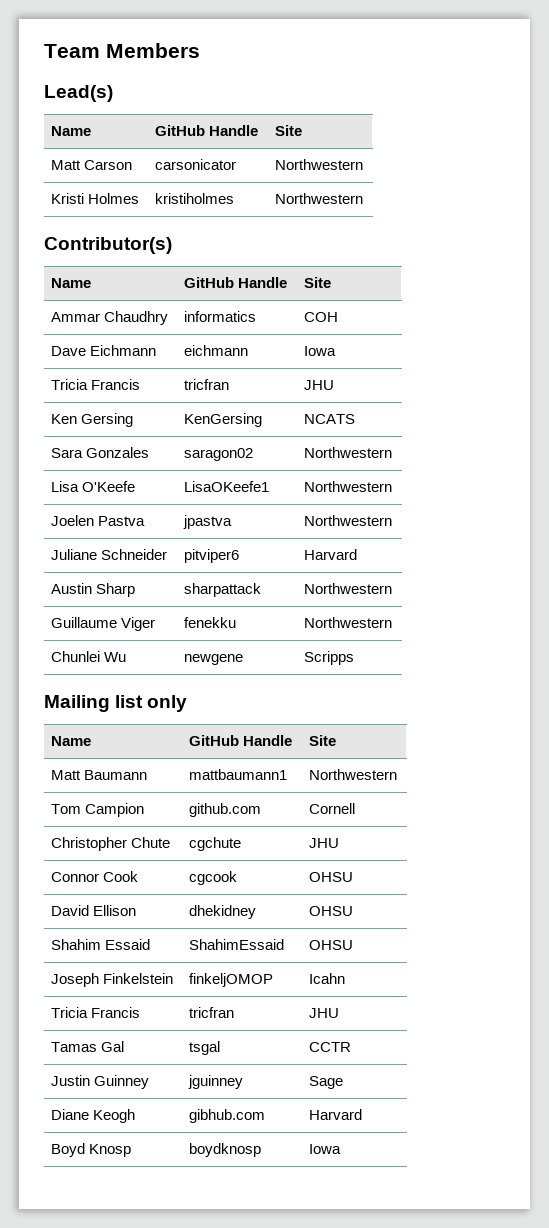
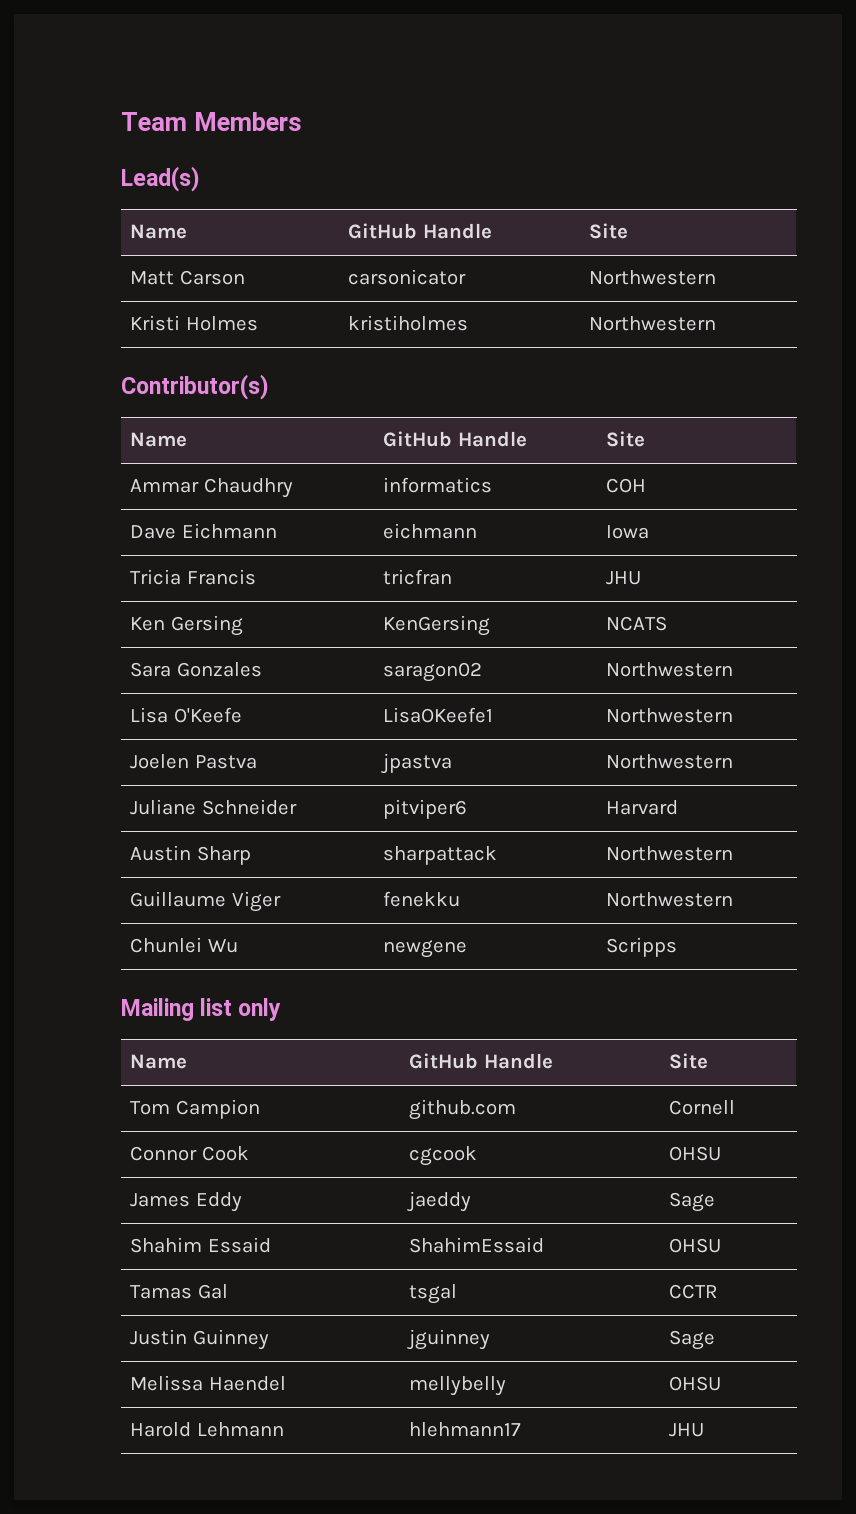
- Matt Baumann | mattbaumann1 | Northwestern
- Christopher Chute | cgchute | JHU
- David Ellison | dhekidney | OHSU
+ James Eddy | jaeddy | Sage
- Joseph Finkelstein | finkeljOMOP | Icahn
- Tricia Francis | tricfran | JHU
- Diane Keogh | gibhub.com | Harvard
- Boyd Knosp | boydknosp | Iowa
+ Melissa Haendel | mellybelly | OHSU
+ Harold Lehmann | hlehmann17 | JHU

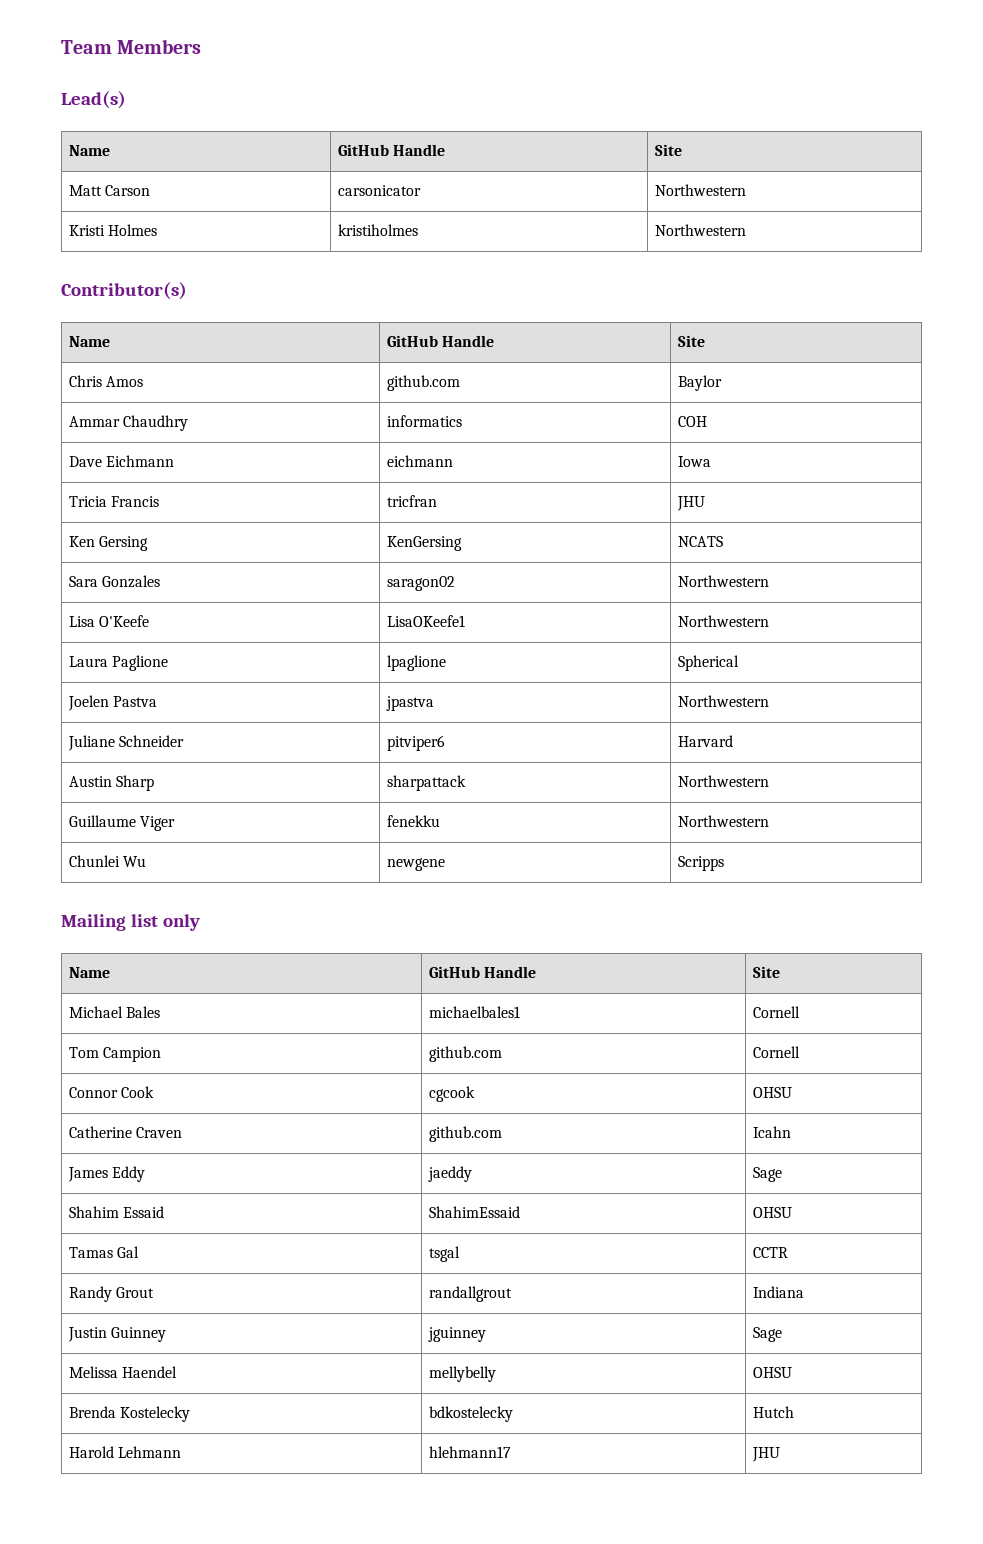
+ Chris Amos | github.com | Baylor
+ Laura Paglione | lpaglione | Spherical
+ Michael Bales | michaelbales1 | Cornell
+ Catherine Craven | github.com | Icahn
+ Randy Grout | randallgrout | Indiana
+ Brenda Kostelecky | bdkostelecky | Hutch

